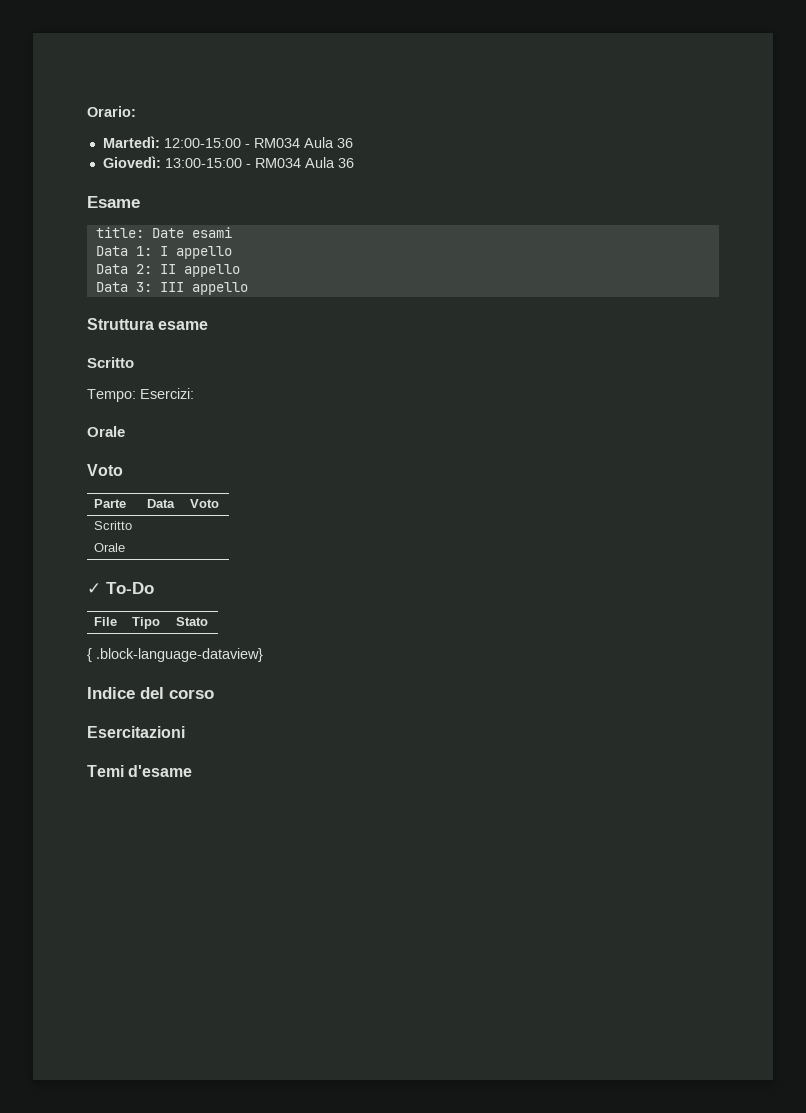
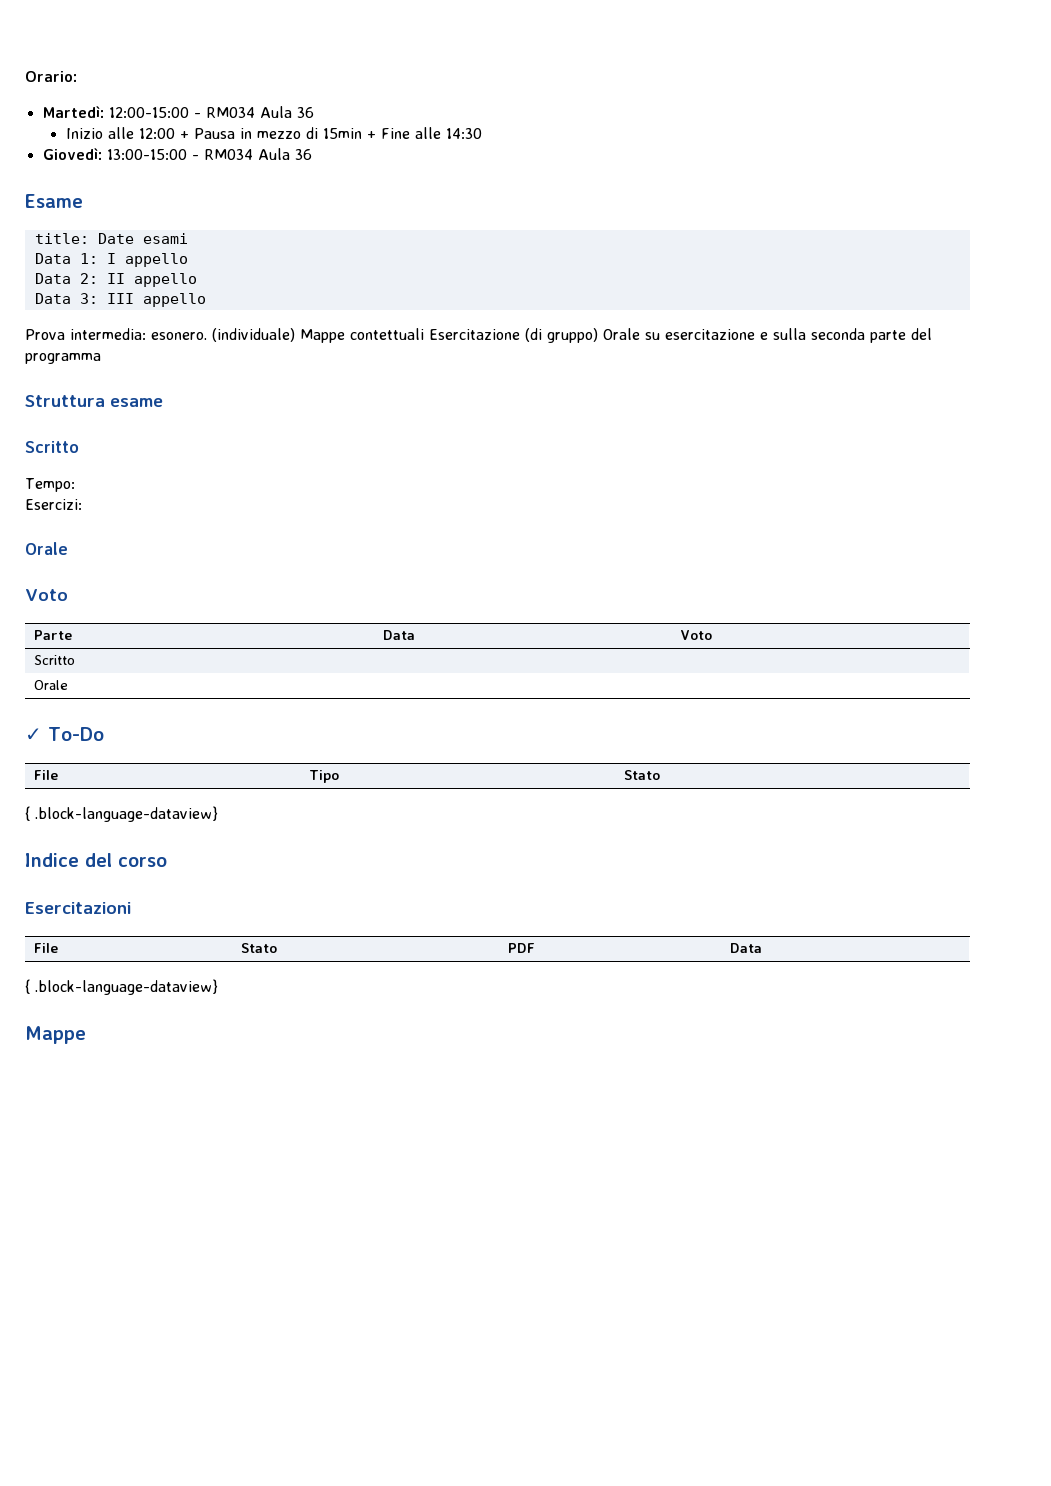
+ Inizio alle 12:00 + Pausa in mezzo di 15min + Fine alle 14:30
+ Prova intermedia: esonero. (individuale) Mappe contettuali Esercitazione (di gruppo) Orale su esercitazione e sulla seconda parte del programma
- Tempo: Esercizi:
+ Tempo:
+ Esercizi:
- Temi d'esame
+ File | Stato | PDF | Data
+ { .block-language-dataview}
+ Mappe

